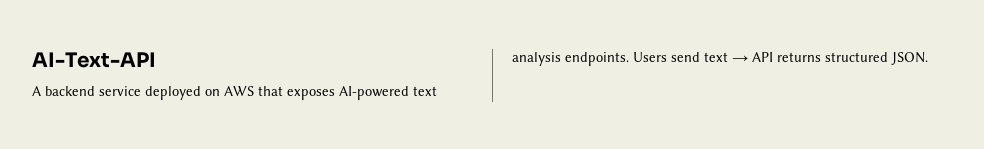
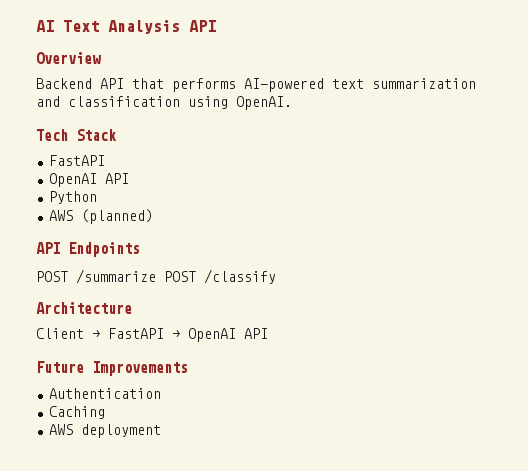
- AI-Text-API
- A backend service deployed on AWS that exposes AI-powered text analysis endpoints. Users send text → API returns structured JSON.
+ AI Text Analysis API
+ Overview
+ Backend API that performs AI-powered text summarization and classification using OpenAI.
+ Tech Stack
+ FastAPI
+ OpenAI API
+ Python
+ AWS (planned)
+ API Endpoints
+ POST /summarize POST /classify
+ Architecture
+ Client → FastAPI → OpenAI API
+ Future Improvements
+ Authentication
+ Caching
+ AWS deployment

